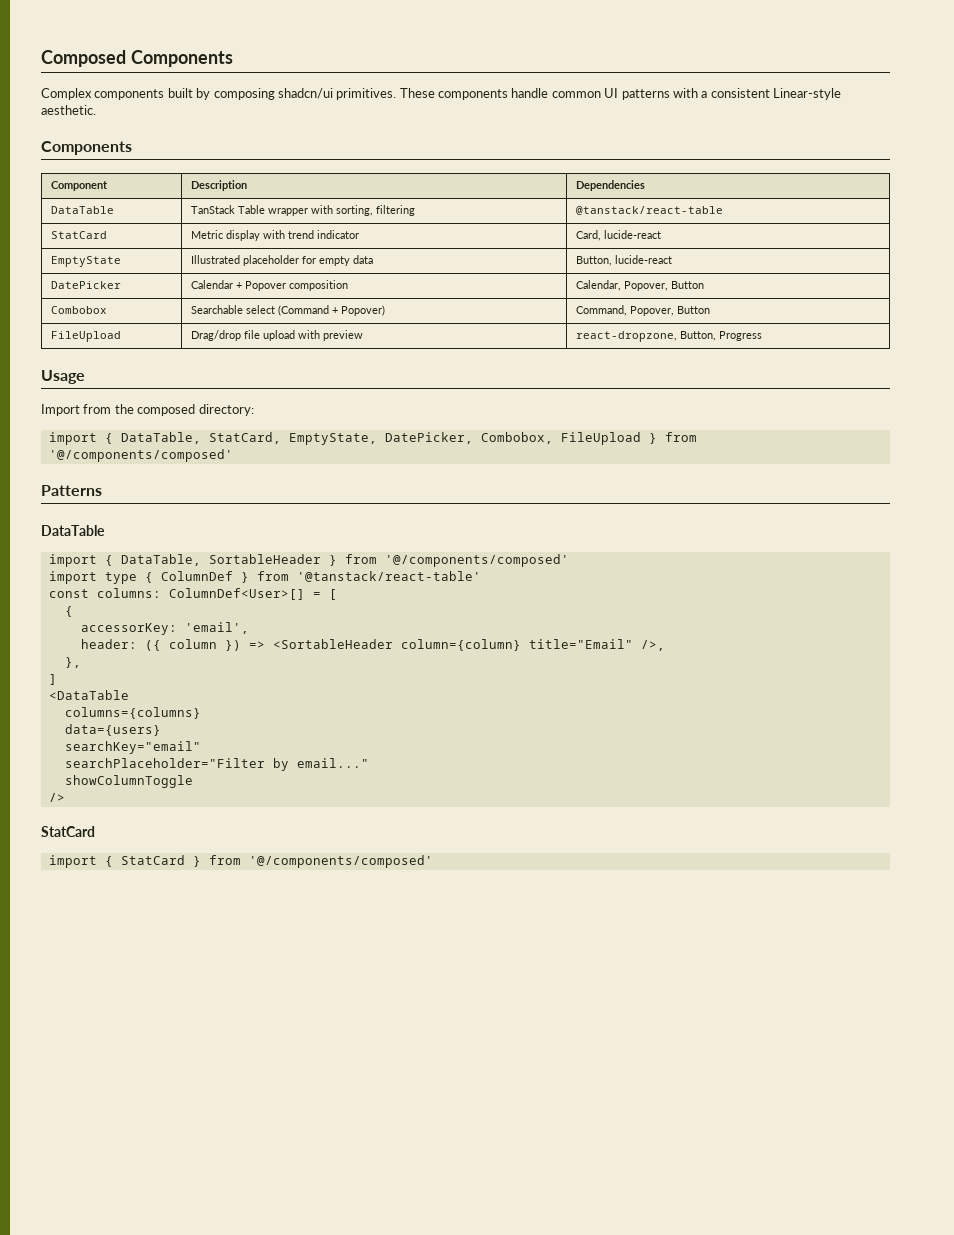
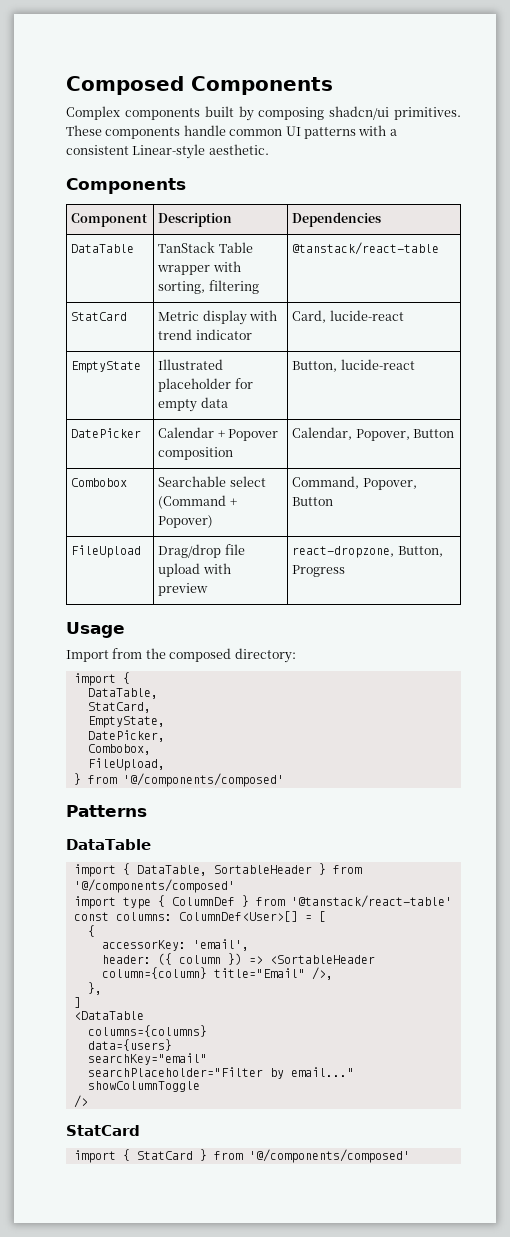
  Import from the composed directory:
- import { DataTable, StatCard, EmptyState, DatePicker, Combobox, FileUpload } from '@/components/composed'
+ import {
+ DataTable,
+ StatCard,
+ EmptyState,
+ DatePicker,
+ Combobox,
+ FileUpload,
+ } from '@/components/composed'

